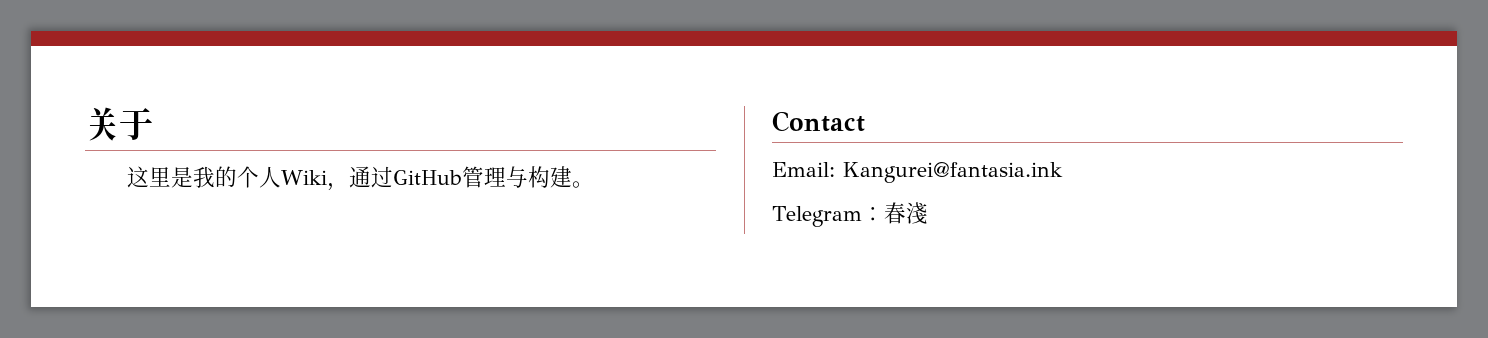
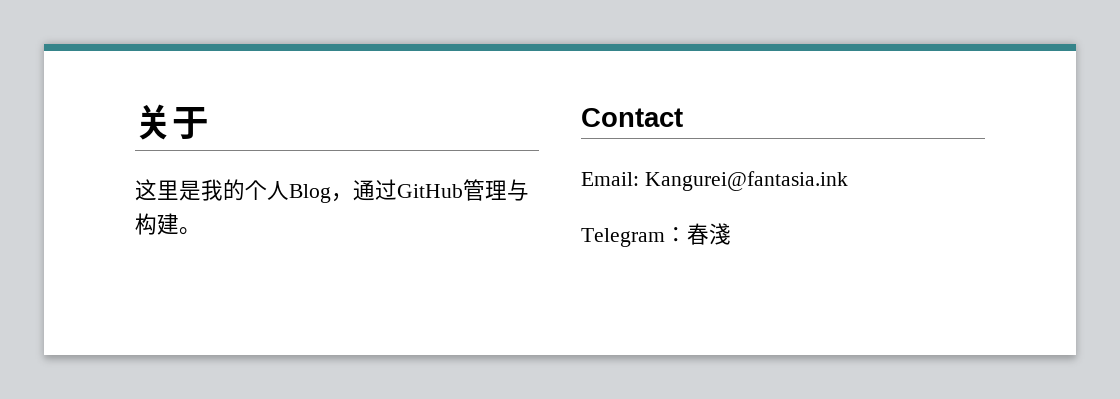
- 这里是我的个人Wiki，通过GitHub管理与构建。
+ 这里是我的个人Blog，通过GitHub管理与构建。

